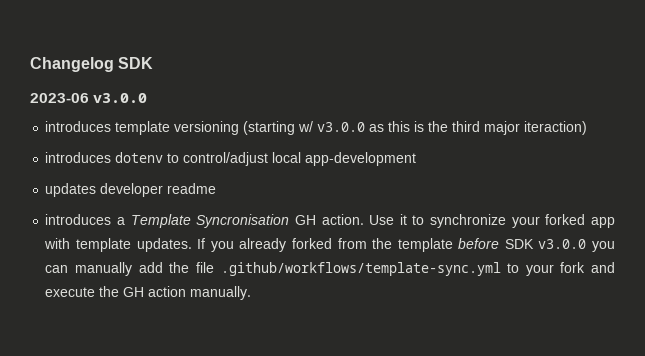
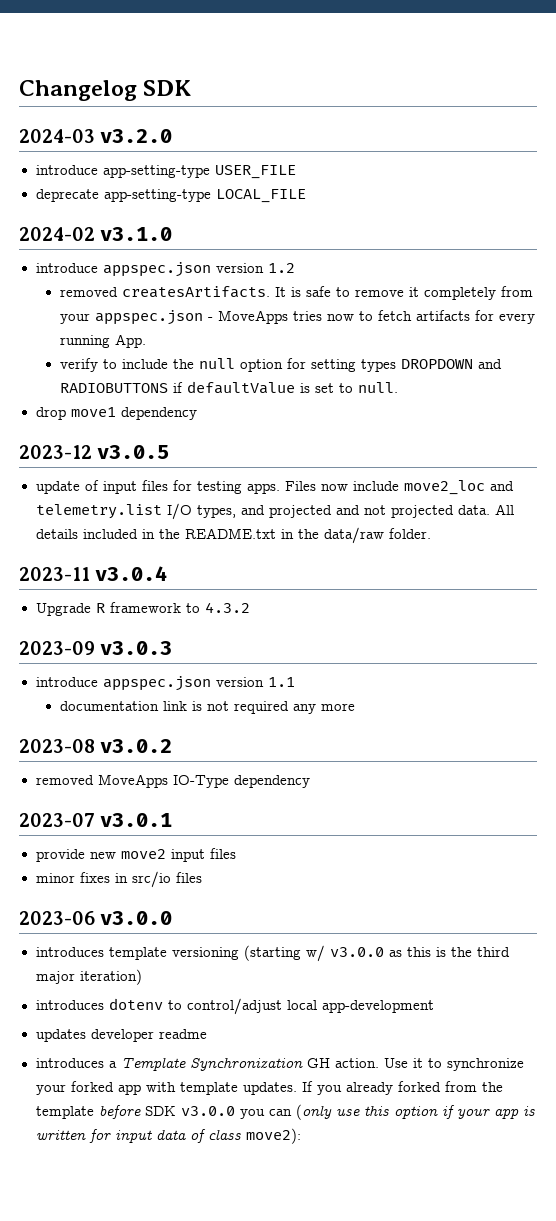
+ 2024-03 v3.2.0
+ introduce app-setting-type USER_FILE
+ deprecate app-setting-type LOCAL_FILE
+ 2024-02 v3.1.0
+ introduce appspec.json version 1.2
+ removed createsArtifacts. It is safe to remove it completely from your appspec.json - MoveApps tries now to fetch artifacts for every running App.
+ verify to include the null option for setting types DROPDOWN and RADIOBUTTONS if defaultValue is set to null.
+ drop move1 dependency
+ 2023-12 v3.0.5
+ update of input files for testing apps. Files now include move2_loc and telemetry.list I/O types, and projected and not projected data. All details included in the README.txt in the data/raw folder.
+ 2023-11 v3.0.4
+ Upgrade R framework to 4.3.2
+ 2023-09 v3.0.3
+ introduce appspec.json version 1.1
+ documentation link is not required any more
+ 2023-08 v3.0.2
+ removed MoveApps IO-Type dependency
+ 2023-07 v3.0.1
+ provide new move2 input files
+ minor fixes in src/io files
- introduces template versioning (starting w/ v3.0.0 as this is the third major iteraction)
+ introduces template versioning (starting w/ v3.0.0 as this is the third major iteration)
- introduces a Template Syncronisation GH action.
+ introduces a Template Synchronization GH action.
- If you already forked from the template before SDK v3.0.0 you can manually add the file .github/workflows/template-sync.yml to your fork and execute the GH action manually.
+ If you already forked from the template before SDK v3.0.0 you can (only use this option if your app is written for input data of class move2):

